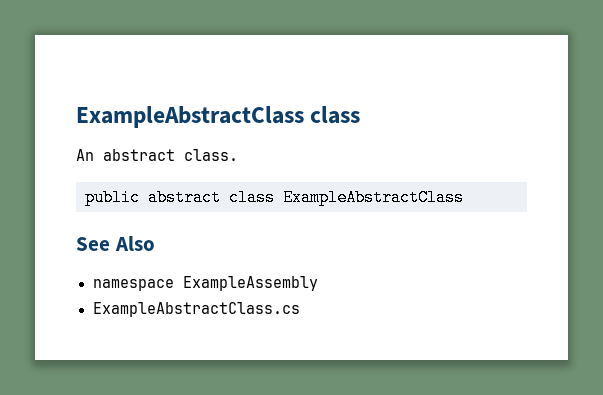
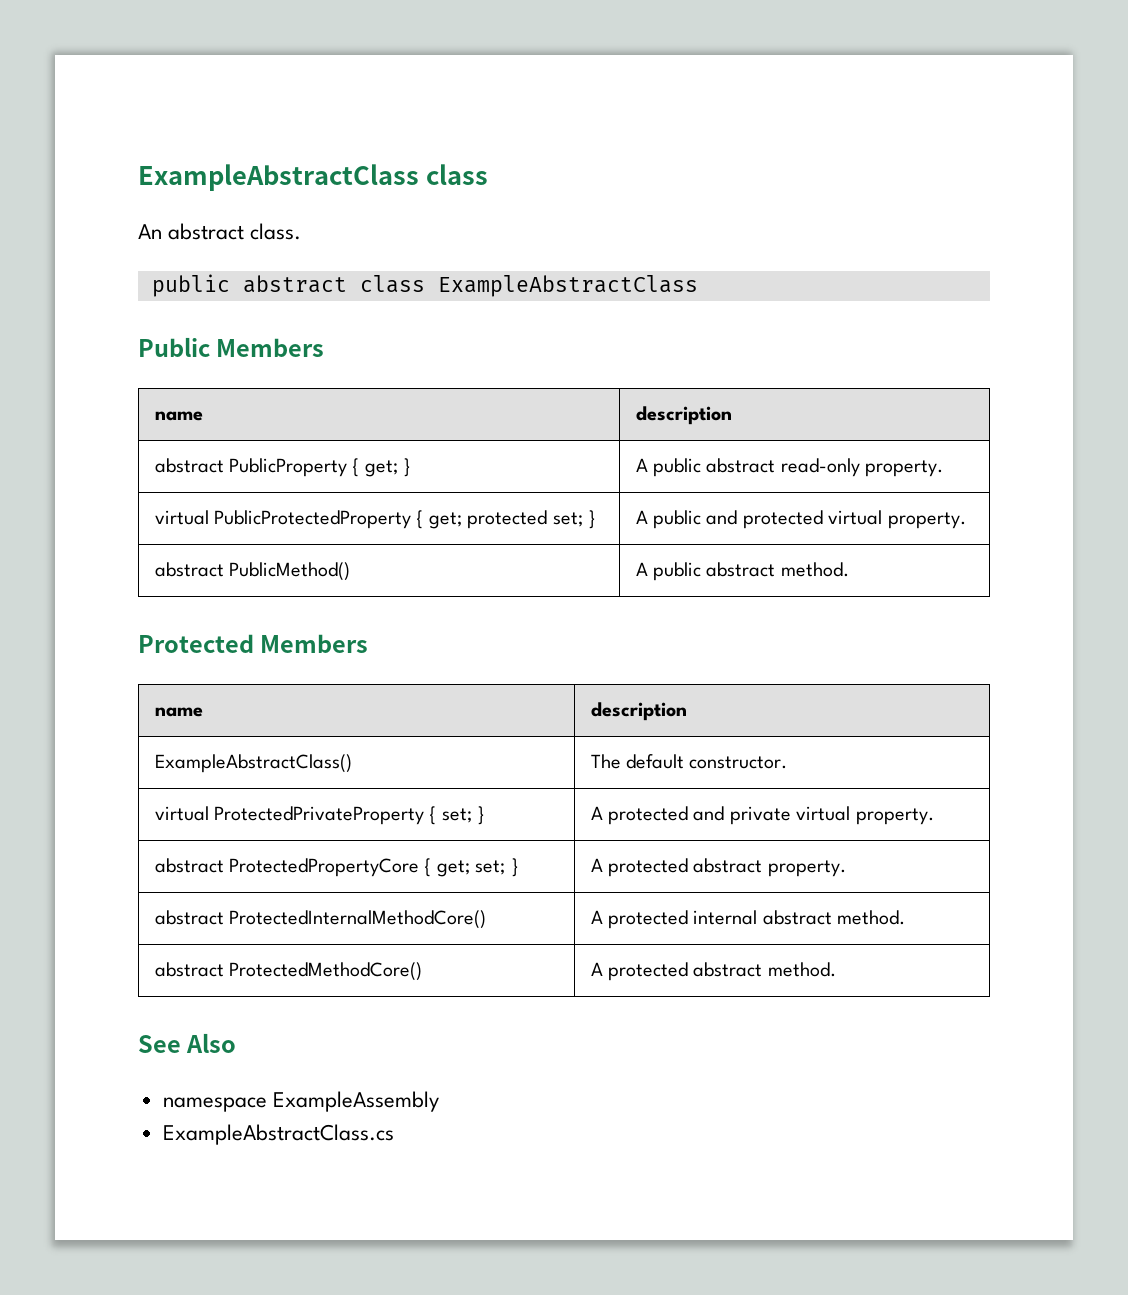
+ Public Members
+ name | description
+ abstract PublicProperty { get; } | A public abstract read-only property.
+ virtual PublicProtectedProperty { get; protected set; } | A public and protected virtual property.
+ abstract PublicMethod() | A public abstract method.
+ Protected Members
+ name | description
+ ExampleAbstractClass() | The default constructor.
+ virtual ProtectedPrivateProperty { set; } | A protected and private virtual property.
+ abstract ProtectedPropertyCore { get; set; } | A protected abstract property.
+ abstract ProtectedInternalMethodCore() | A protected internal abstract method.
+ abstract ProtectedMethodCore() | A protected abstract method.

